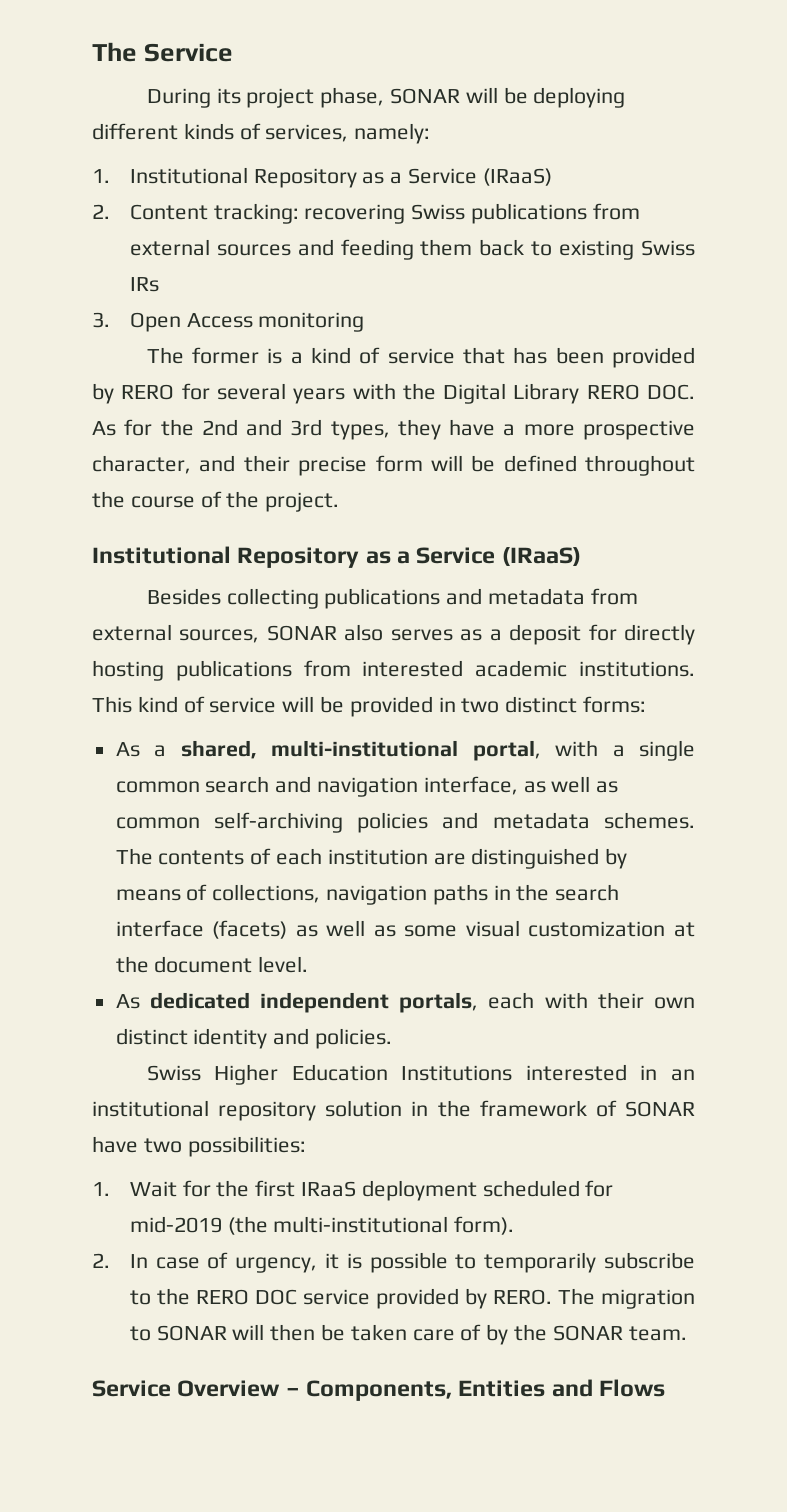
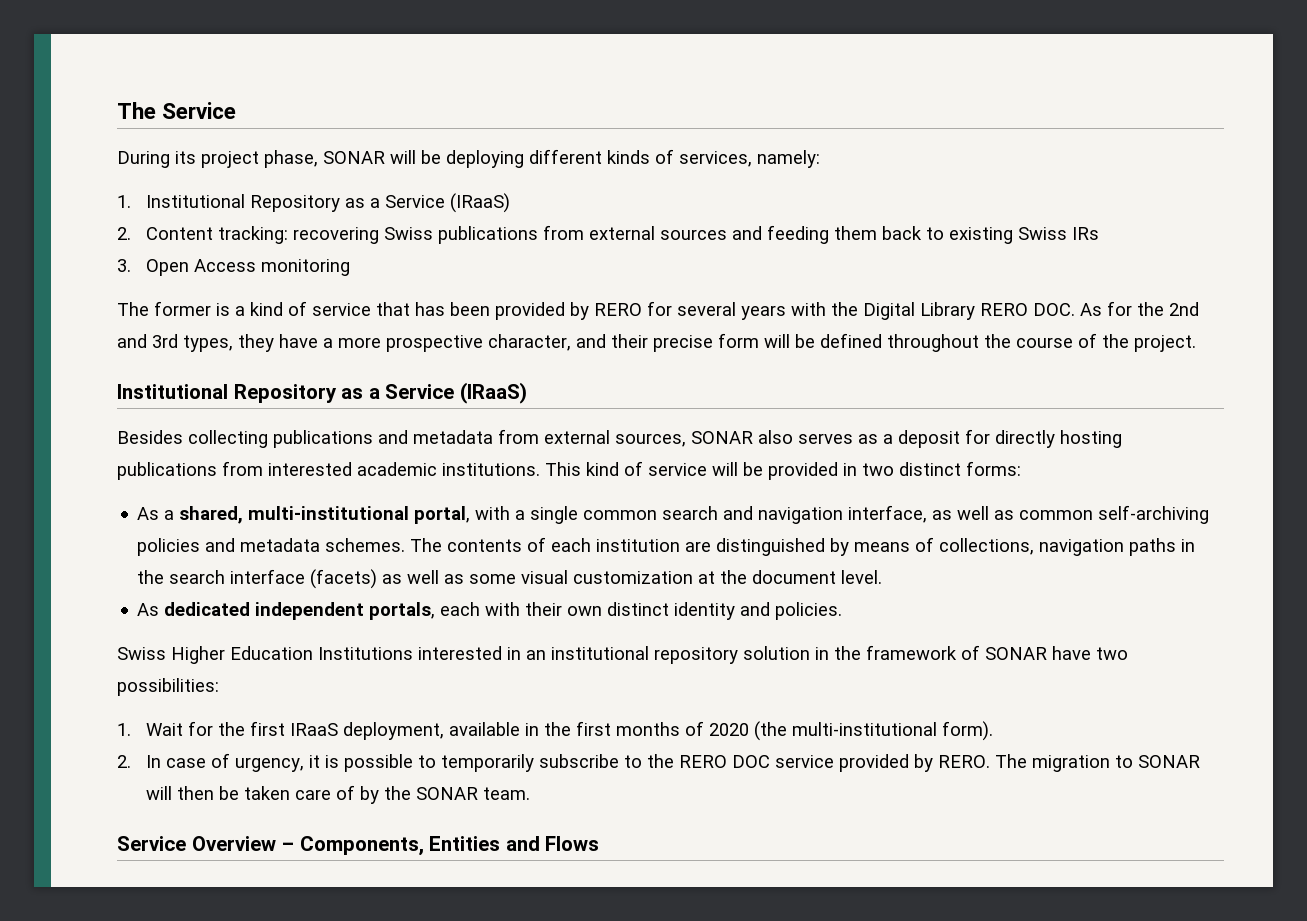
- 1. Wait for the first IRaaS deployment scheduled for mid-2019 (the multi-institutional form).
+ 1. Wait for the first IRaaS deployment, available in the first months of 2020 (the multi-institutional form).

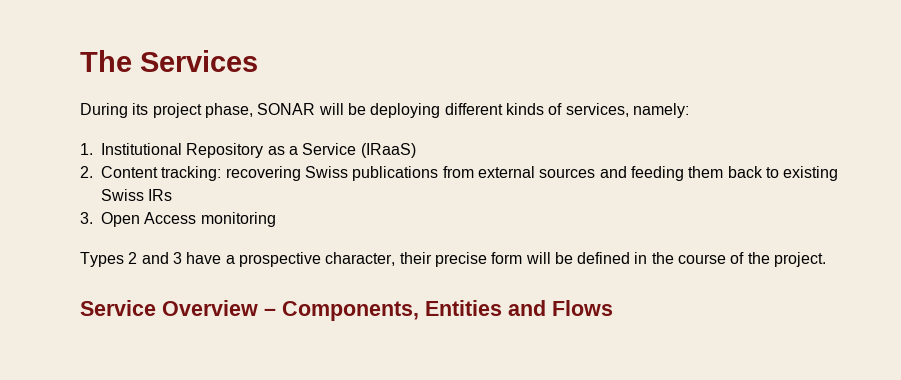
- The Service
+ The Services
- The former is a kind of service that has been provided by RERO for several years with the Digital Library RERO DOC. As for the 2nd and 3rd types, they have a more prospective character, and their precise form will be defined throughout the course of the project.
- Institutional Repository as a Service (IRaaS)
- Besides collecting publications and metadata from external sources, SONAR also serves as a deposit for directly hosting publications from interested academic institutions. This kind of service will be provided in two distinct forms:
- As a shared, multi-institutional portal, with a single common search and navigation interface, as well as common self-archiving policies and metadata schemes. The contents of each institution are distinguished by means of collections, navigation paths in the search interface (facets) as well as some visual customization at the document level.
- As dedicated independent portals, each with their own distinct identity and policies.
- Swiss Higher Education Institutions interested in an institutional repository solution in the framework of SONAR have two possibilities:
- 1. Wait for the first IRaaS deployment, available in the first months of 2020 (the multi-institutional form).
- 2. In case of urgency, it is possible to temporarily subscribe to the RERO DOC service provided by RERO. The migration to SONAR will then be taken care of by the SONAR team.
+ Types 2 and 3 have a prospective character, their precise form will be defined in the course of the project.

